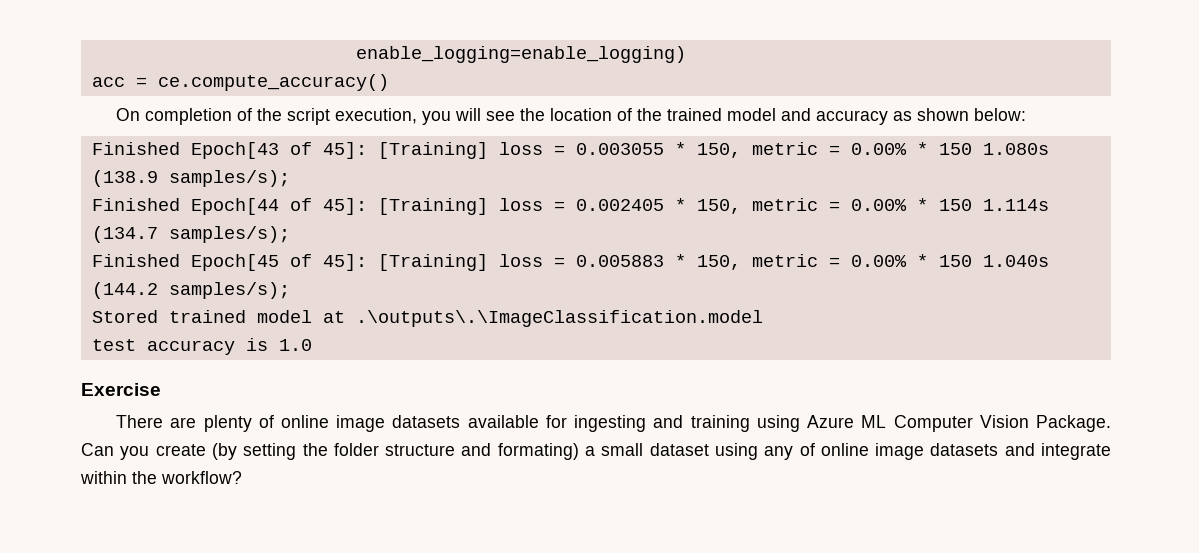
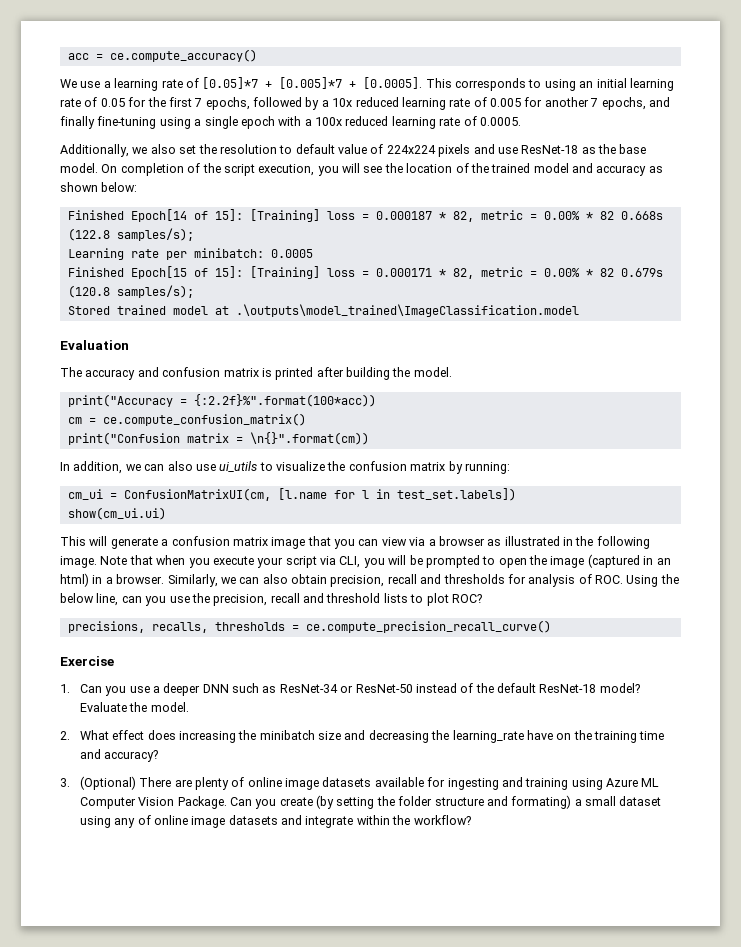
- enable_logging=enable_logging)
+ We use a learning rate of [0.05]*7 + [0.005]*7 + [0.0005]. This corresponds to using an initial learning rate of 0.05 for the first 7 epochs, followed by a 10x reduced learning rate of 0.005 for another 7 epochs, and finally fine-tuning using a single epoch with a 100x reduced learning rate of 0.0005.
+ Additionally, we also set the resolution to default value of 224x224 pixels and use ResNet-18 as the base model.
- Finished Epoch[43 of 45]: [Training] loss = 0.003055 * 150, metric = 0.00% * 150 1.080s (138.9 samples/s);
- Finished Epoch[44 of 45]: [Training] loss = 0.002405 * 150, metric = 0.00% * 150 1.114s (134.7 samples/s);
- Finished Epoch[45 of 45]: [Training] loss = 0.005883 * 150, metric = 0.00% * 150 1.040s (144.2 samples/s);
+ Finished Epoch[14 of 15]: [Training] loss = 0.000187 * 82, metric = 0.00% * 82 0.668s (122.8 samples/s);
+ Learning rate per minibatch: 0.0005
+ Finished Epoch[15 of 15]: [Training] loss = 0.000171 * 82, metric = 0.00% * 82 0.679s (120.8 samples/s);
- Stored trained model at .\outputs\.\ImageClassification.model
- test accuracy is 1.0
+ Stored trained model at .\outputs\model_trained\ImageClassification.model
+ Evaluation
+ The accuracy and confusion matrix is printed after building the model.
+ print("Accuracy = {:2.2f}%".format(100*acc))
+ cm = ce.compute_confusion_matrix()
+ print("Confusion matrix = \n{}".format(cm))
+ In addition, we can also use ui_utils to visualize the confusion matrix by running:
+ cm_ui = ConfusionMatrixUI(cm, [l.name for l in test_set.labels])
+ show(cm_ui.ui)
+ This will generate a confusion matrix image that you can view via a browser as illustrated in the following image. Note that when you execute your script via CLI, you will be prompted to open the image (captured in an html) in a browser. Similarly, we can also obtain precision, recall and thresholds for analysis of ROC. Using the below line, can you use the precision, recall and threshold lists to plot ROC?
+ precisions, recalls, thresholds = ce.compute_precision_recall_curve()
  Exercise
- There are plenty of online image datasets available for ingesting and training using Azure ML Computer Vision Package.
+ 1. Can you use a deeper DNN such as ResNet-34 or ResNet-50 instead of the default ResNet-18 model? Evaluate the model.
+ 2. What effect does increasing the minibatch size and decreasing the learning_rate have on the training time and accuracy?
+ 3. (Optional) There are plenty of online image datasets available for ingesting and training using Azure ML Computer Vision Package.

